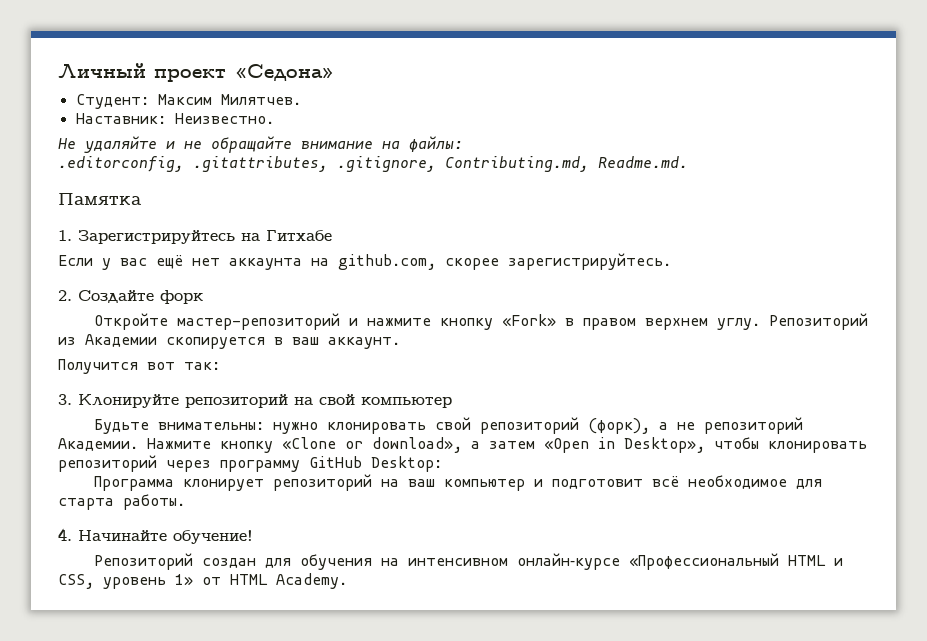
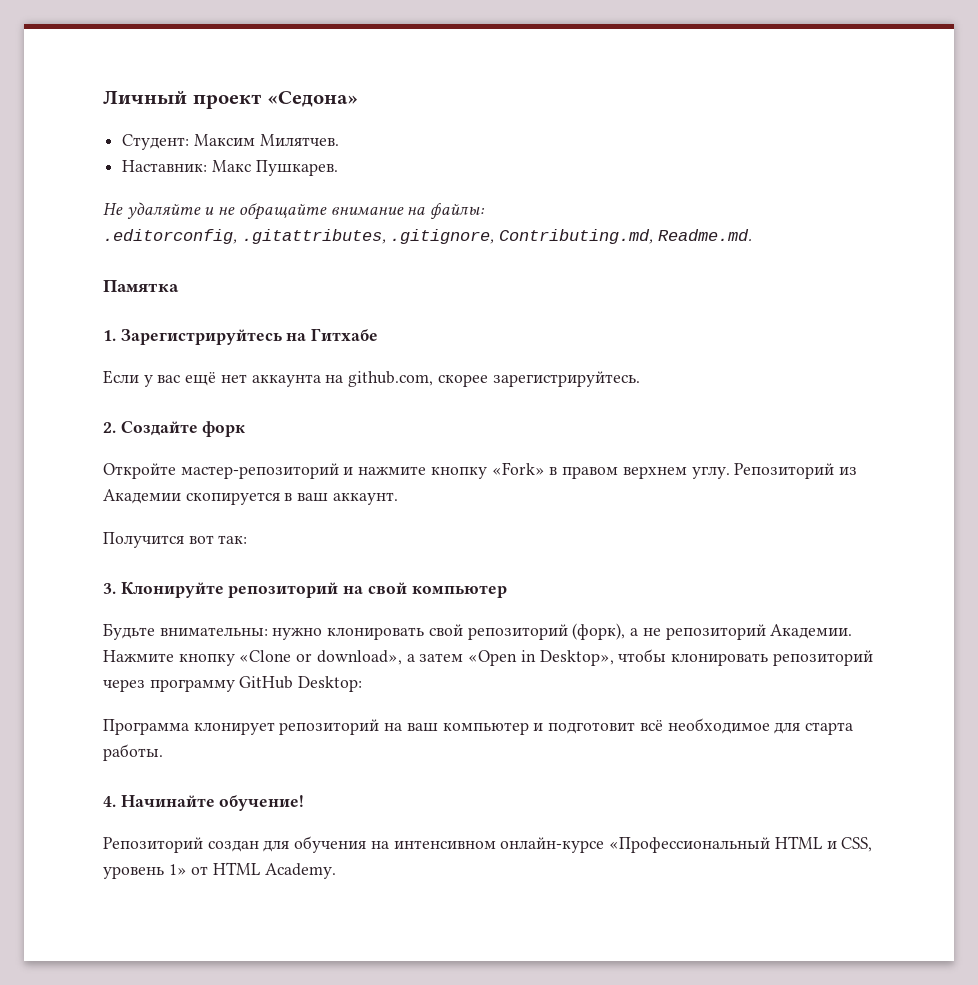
- Наставник: Неизвестно.
+ Наставник: Макс Пушкарев.

